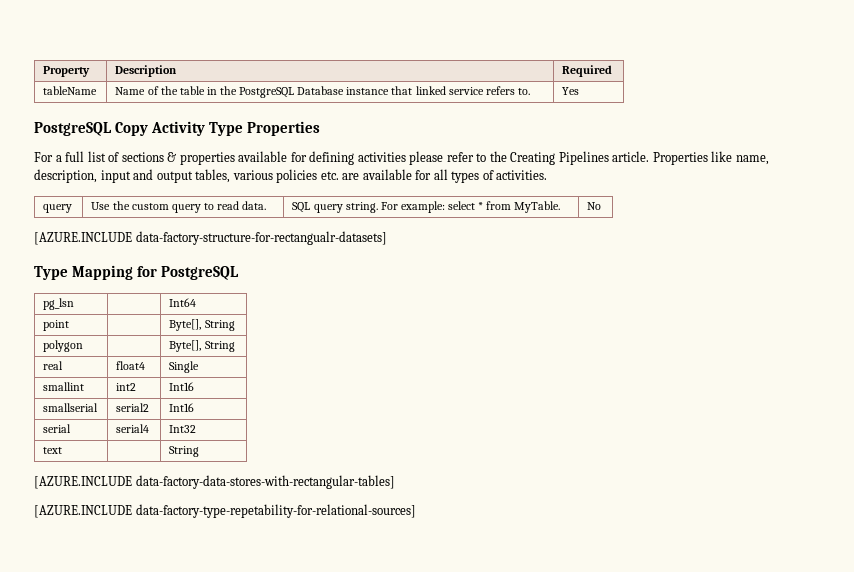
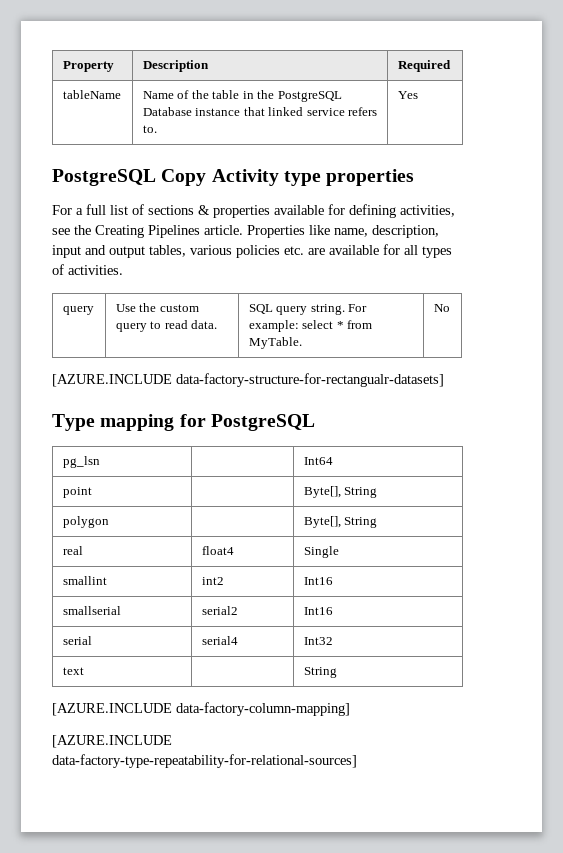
- PostgreSQL Copy Activity Type Properties
+ PostgreSQL Copy Activity type properties
- For a full list of sections & properties available for defining activities please refer to the Creating Pipelines article.
+ For a full list of sections & properties available for defining activities, see the Creating Pipelines article.
- Type Mapping for PostgreSQL
+ Type mapping for PostgreSQL
- [AZURE.INCLUDE data-factory-data-stores-with-rectangular-tables]
- [AZURE.INCLUDE data-factory-type-repetability-for-relational-sources]
+ [AZURE.INCLUDE data-factory-column-mapping]
+ [AZURE.INCLUDE data-factory-type-repeatability-for-relational-sources]

